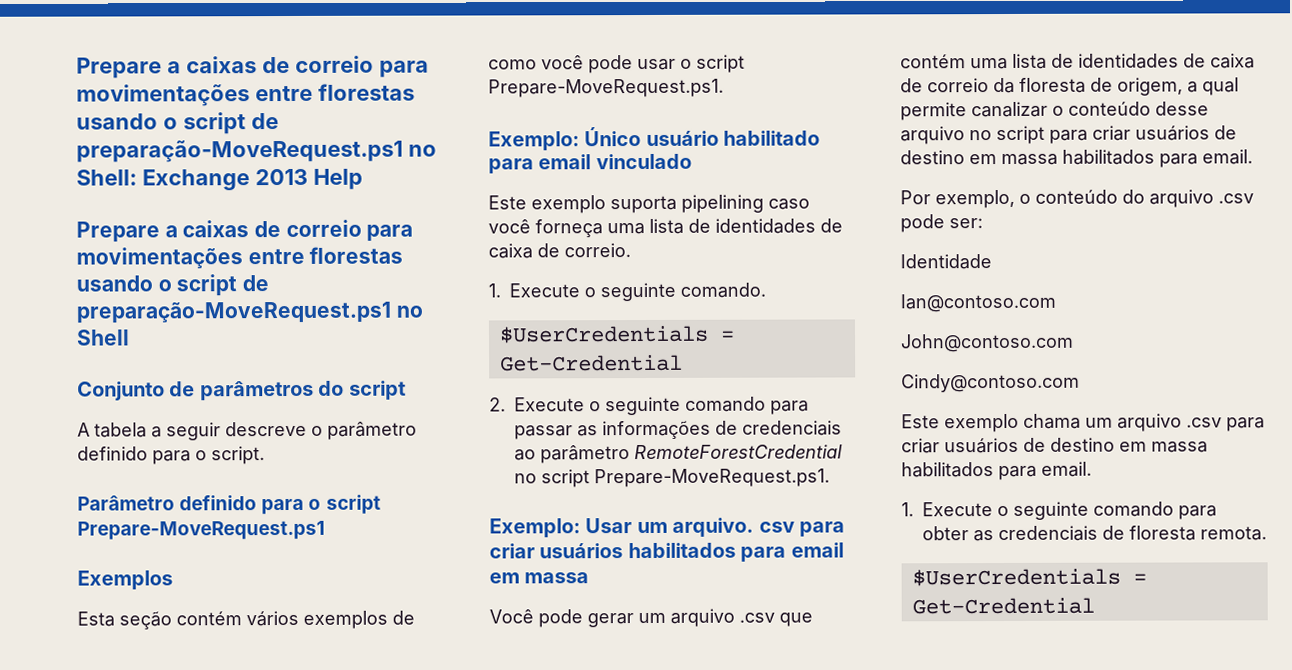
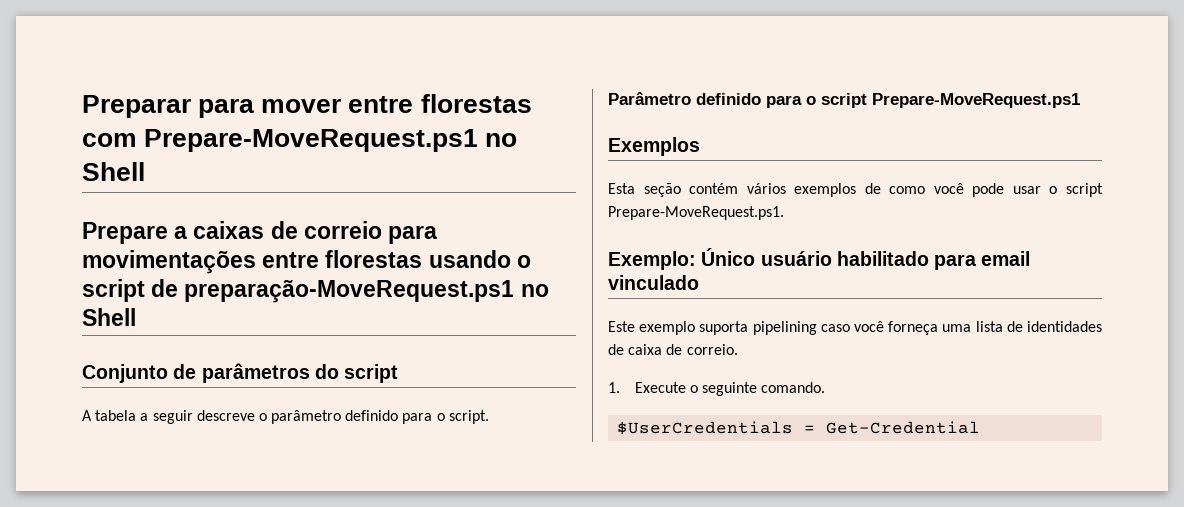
- Prepare a caixas de correio para movimentações entre florestas usando o script de preparação-MoveRequest.ps1 no Shell: Exchange 2013 Help
+ Preparar para mover entre florestas com Prepare-MoveRequest.ps1 no Shell
- 2. Execute o seguinte comando para passar as informações de credenciais ao parâmetro RemoteForestCredential no script Prepare-MoveRequest.ps1.
- Exemplo: Usar um arquivo. csv para criar usuários habilitados para email em massa
- Você pode gerar um arquivo .csv que contém uma lista de identidades de caixa de correio da floresta de origem, a qual permite canalizar o conteúdo desse arquivo no script para criar usuários de destino em massa habilitados para email.
- Por exemplo, o conteúdo do arquivo .csv pode ser:
- Identidade
- Ian@contoso.com
- John@contoso.com
- Cindy@contoso.com
- Este exemplo chama um arquivo .csv para criar usuários de destino em massa habilitados para email.
- 1. Execute o seguinte comando para obter as credenciais de floresta remota.
- $UserCredentials = Get-Credential

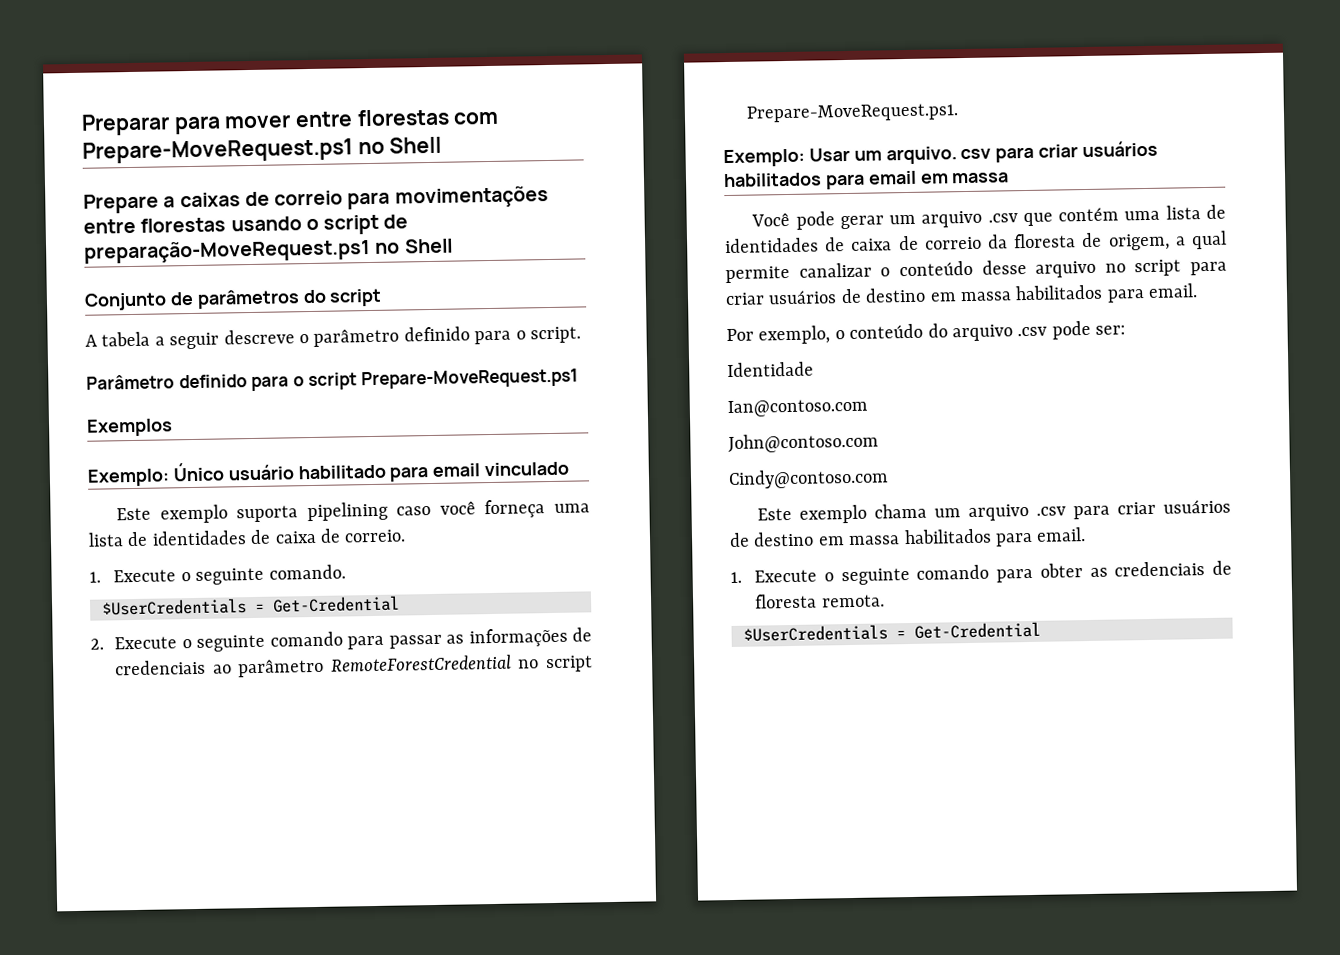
- Esta seção contém vários exemplos de como você pode usar o script Prepare-MoveRequest.ps1.
+ 2. Execute o seguinte comando para passar as informações de credenciais ao parâmetro RemoteForestCredential no script Prepare-MoveRequest.ps1.
+ Exemplo: Usar um arquivo. csv para criar usuários habilitados para email em massa
+ Você pode gerar um arquivo .csv que contém uma lista de identidades de caixa de correio da floresta de origem, a qual permite canalizar o conteúdo desse arquivo no script para criar usuários de destino em massa habilitados para email.
+ Por exemplo, o conteúdo do arquivo .csv pode ser:
+ Identidade
+ Ian@contoso.com
+ John@contoso.com
+ Cindy@contoso.com
+ Este exemplo chama um arquivo .csv para criar usuários de destino em massa habilitados para email.
+ 1. Execute o seguinte comando para obter as credenciais de floresta remota.
+ $UserCredentials = Get-Credential

